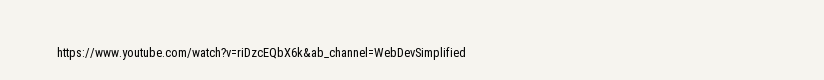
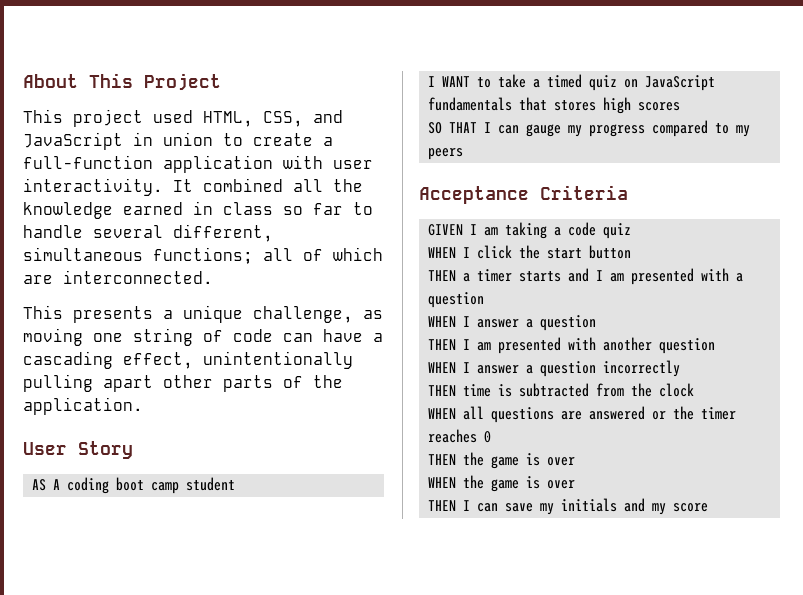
- https://www.youtube.com/watch?v=riDzcEQbX6k&ab_channel=WebDevSimplified
+ About This Project
+ This project used HTML, CSS, and JavaScript in union to create a full-function application with user interactivity. It combined all the knowledge earned in class so far to handle several different, simultaneous functions; all of which are interconnected.
+ This presents a unique challenge, as moving one string of code can have a cascading effect, unintentionally pulling apart other parts of the application.
+ User Story
+ AS A coding boot camp student
+ I WANT to take a timed quiz on JavaScript fundamentals that stores high scores
+ SO THAT I can gauge my progress compared to my peers
+ Acceptance Criteria
+ GIVEN I am taking a code quiz
+ WHEN I click the start button
+ THEN a timer starts and I am presented with a question
+ WHEN I answer a question
+ THEN I am presented with another question
+ WHEN I answer a question incorrectly
+ THEN time is subtracted from the clock
+ WHEN all questions are answered or the timer reaches 0
+ THEN the game is over
+ WHEN the game is over
+ THEN I can save my initials and my score

